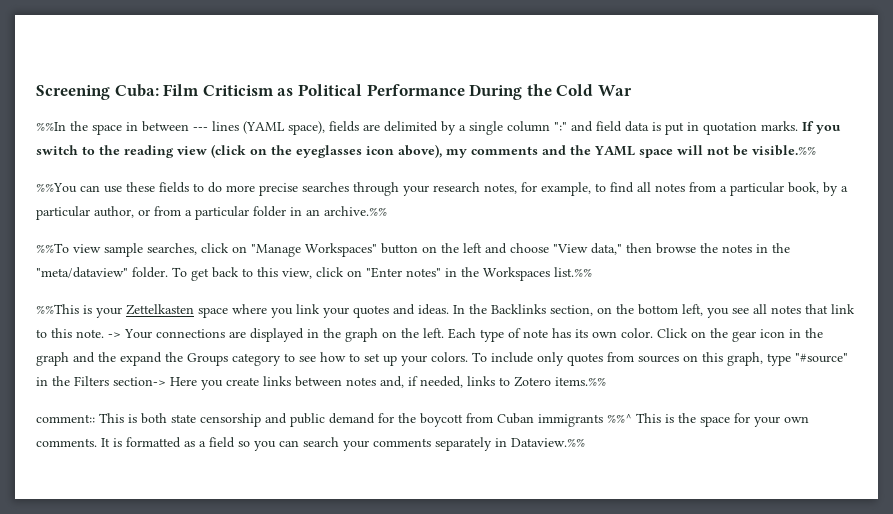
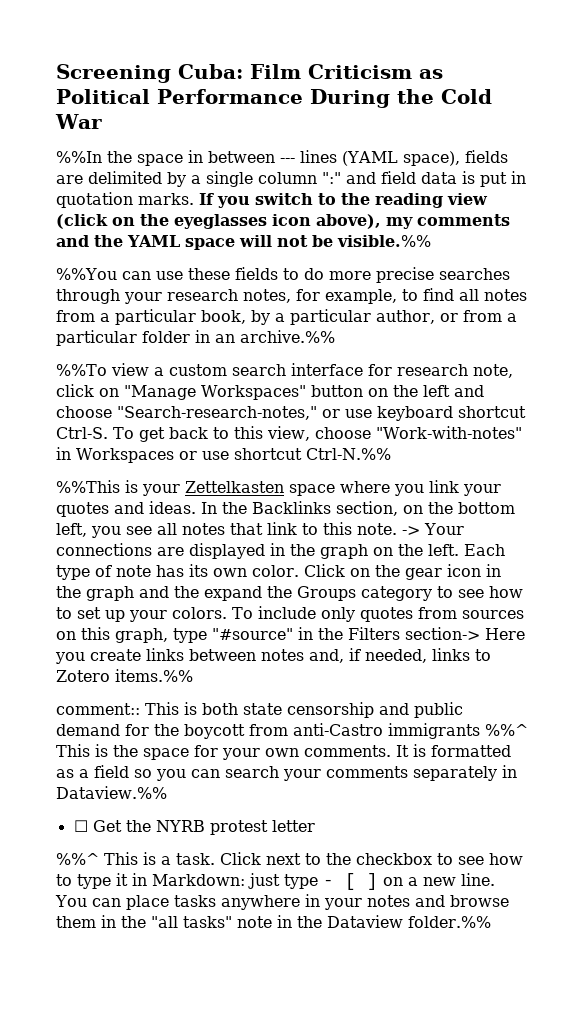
- %%To view sample searches, click on "Manage Workspaces" button on the left and choose "View data," then browse the notes in the "meta/dataview" folder.
+ %%To view a custom search interface for research note, click on "Manage Workspaces" button on the left and choose "Search-research-notes," or use keyboard shortcut Ctrl-S.
- To get back to this view, click on "Enter notes" in the Workspaces list.%%
+ To get back to this view, choose "Work-with-notes" in Workspaces or use shortcut Ctrl-N.%%
- comment:: This is both state censorship and public demand for the boycott from Cuban immigrants %%^ This is the space for your own comments.
+ comment:: This is both state censorship and public demand for the boycott from anti-Castro immigrants %%^ This is the space for your own comments.
+ ☐ Get the NYRB protest letter
+ %%^ This is a task. Click next to the checkbox to see how to type it in Markdown: just type - [ ] on a new line. You can place tasks anywhere in your notes and browse them in the "all tasks" note in the Dataview folder.%%

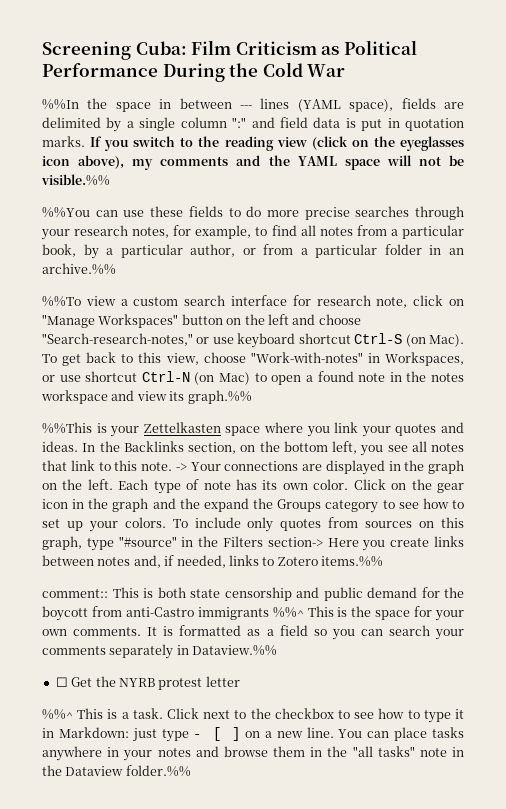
- %%To view a custom search interface for research note, click on "Manage Workspaces" button on the left and choose "Search-research-notes," or use keyboard shortcut Ctrl-S.
+ %%To view a custom search interface for research note, click on "Manage Workspaces" button on the left and choose "Search-research-notes," or use keyboard shortcut Ctrl-S (on Mac).
- To get back to this view, choose "Work-with-notes" in Workspaces or use shortcut Ctrl-N.%%
+ To get back to this view, choose "Work-with-notes" in Workspaces, or use shortcut Ctrl-N (on Mac) to open a found note in the notes workspace and view its graph.%%

